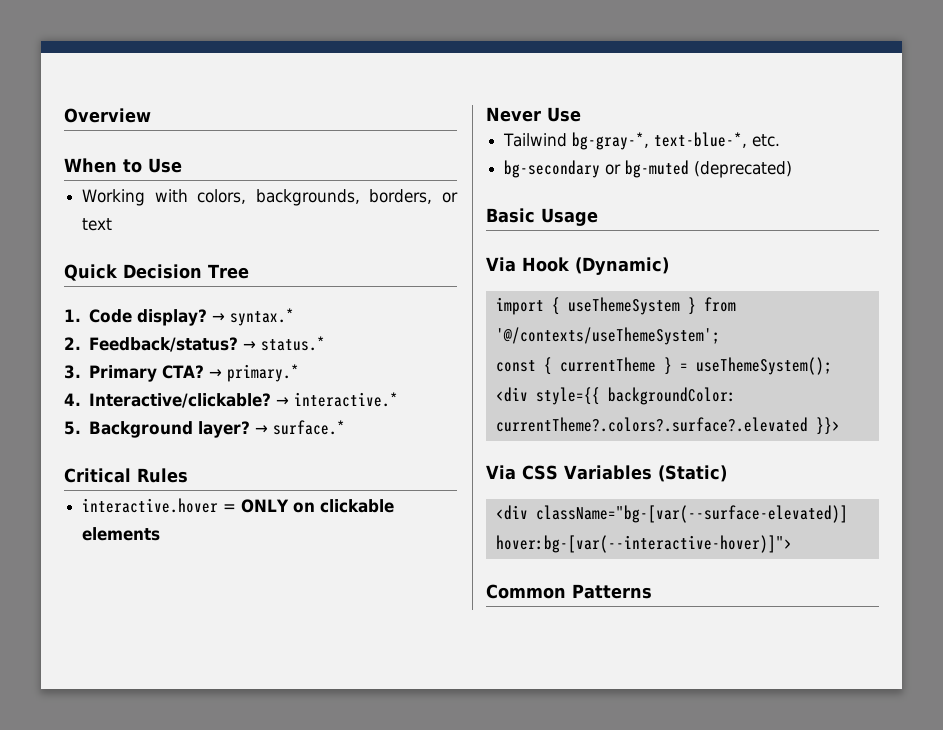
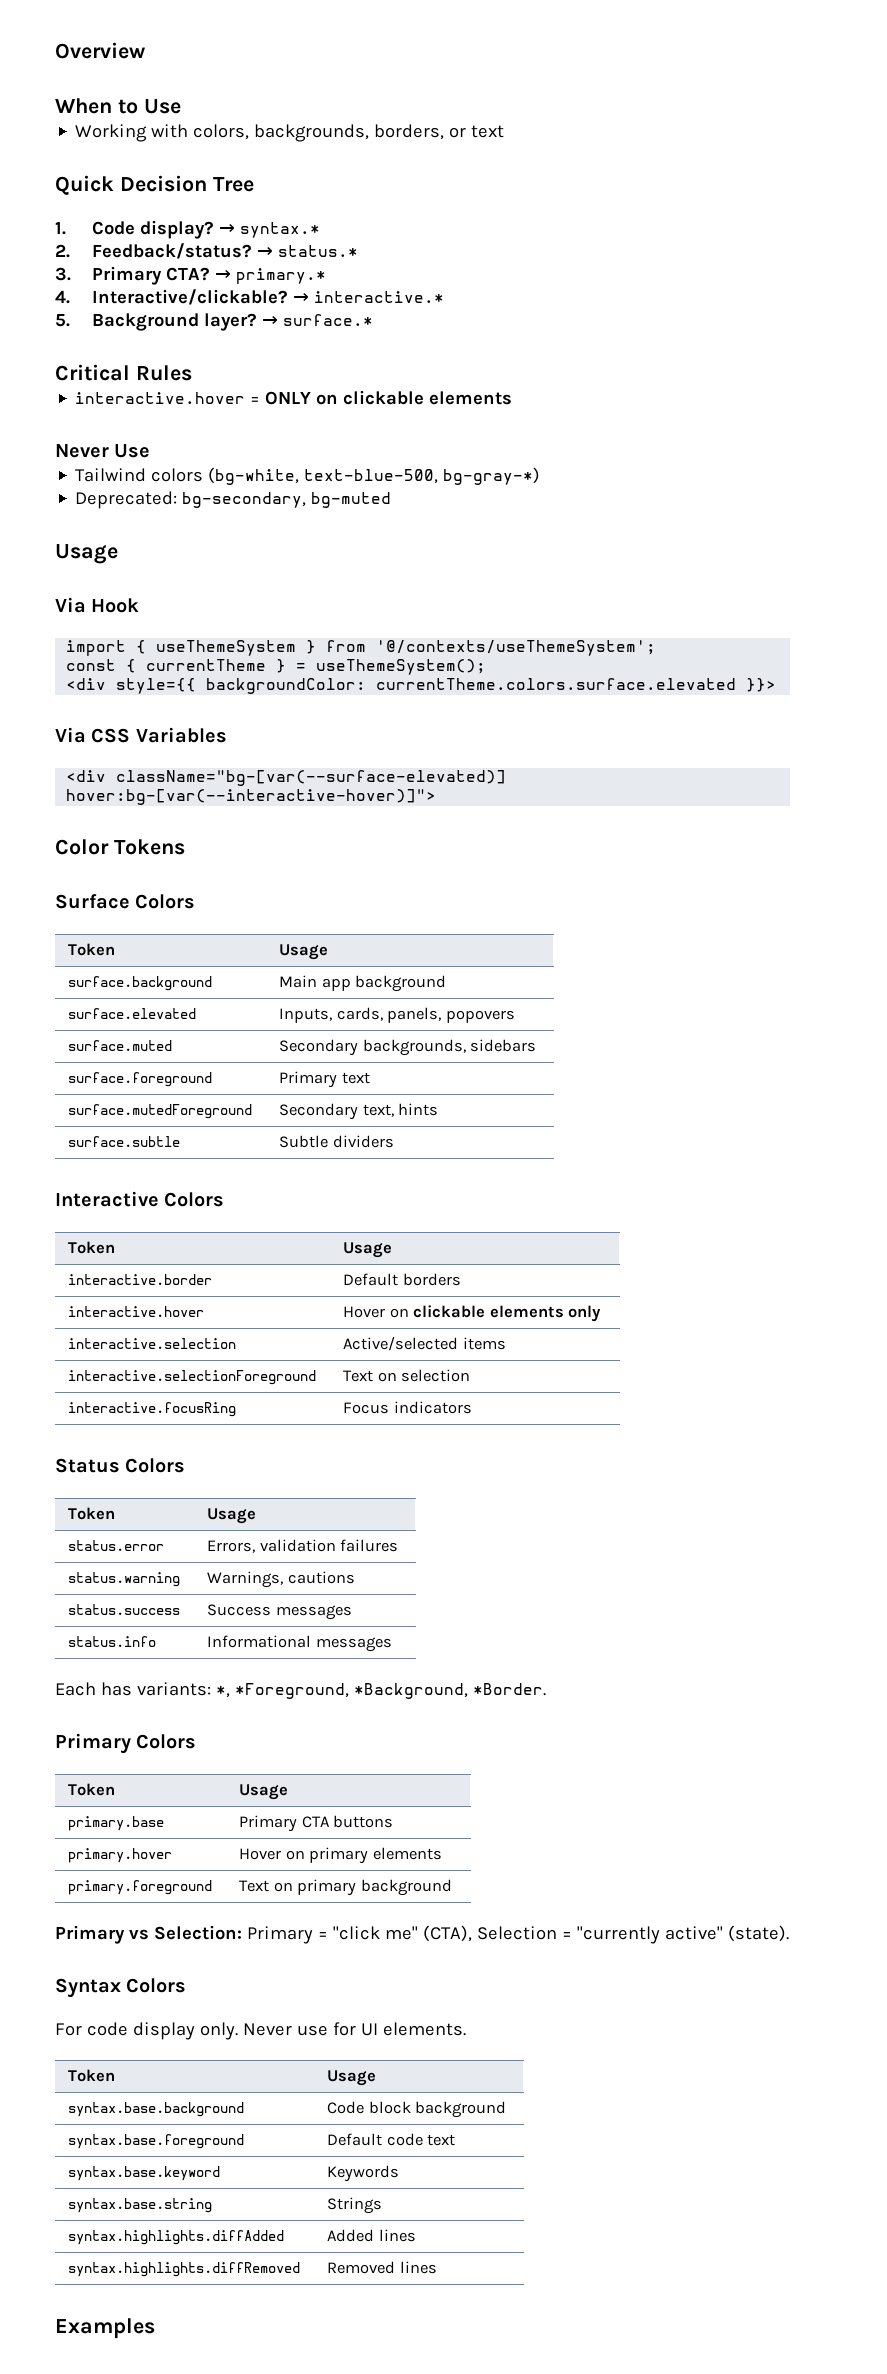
- Tailwind bg-gray-*, text-blue-*, etc.
- bg-secondary or bg-muted (deprecated)
- Basic Usage
+ Tailwind colors (bg-white, text-blue-500, bg-gray-*)
+ Deprecated: bg-secondary, bg-muted
+ Usage
- Via Hook (Dynamic)
+ Via Hook
- <div style={{ backgroundColor: currentTheme?.colors?.surface?.elevated }}>
+ <div style={{ backgroundColor: currentTheme.colors.surface.elevated }}>
- Via CSS Variables (Static)
+ Via CSS Variables
- Common Patterns
+ Color Tokens
+ Surface Colors
+ Token | Usage
+ surface.background | Main app background
+ surface.elevated | Inputs, cards, panels, popovers
+ surface.muted | Secondary backgrounds, sidebars
+ surface.foreground | Primary text
+ surface.mutedForeground | Secondary text, hints
+ surface.subtle | Subtle dividers
+ Interactive Colors
+ Token | Usage
+ interactive.border | Default borders
+ interactive.hover | Hover on clickable elements only
+ interactive.selection | Active/selected items
+ interactive.selectionForeground | Text on selection
+ interactive.focusRing | Focus indicators
+ Status Colors
+ Token | Usage
+ status.error | Errors, validation failures
+ status.warning | Warnings, cautions
+ status.success | Success messages
+ status.info | Informational messages
+ Each has variants: *, *Foreground, *Background, *Border.
+ Primary Colors
+ Token | Usage
+ primary.base | Primary CTA buttons
+ primary.hover | Hover on primary elements
+ primary.foreground | Text on primary background
+ Primary vs Selection: Primary = "click me" (CTA), Selection = "currently active" (state).
+ Syntax Colors
+ For code display only. Never use for UI elements.
+ Token | Usage
+ syntax.base.background | Code block background
+ syntax.base.foreground | Default code text
+ syntax.base.keyword | Keywords
+ syntax.base.string | Strings
+ syntax.highlights.diffAdded | Added lines
+ syntax.highlights.diffRemoved | Removed lines
+ Examples

